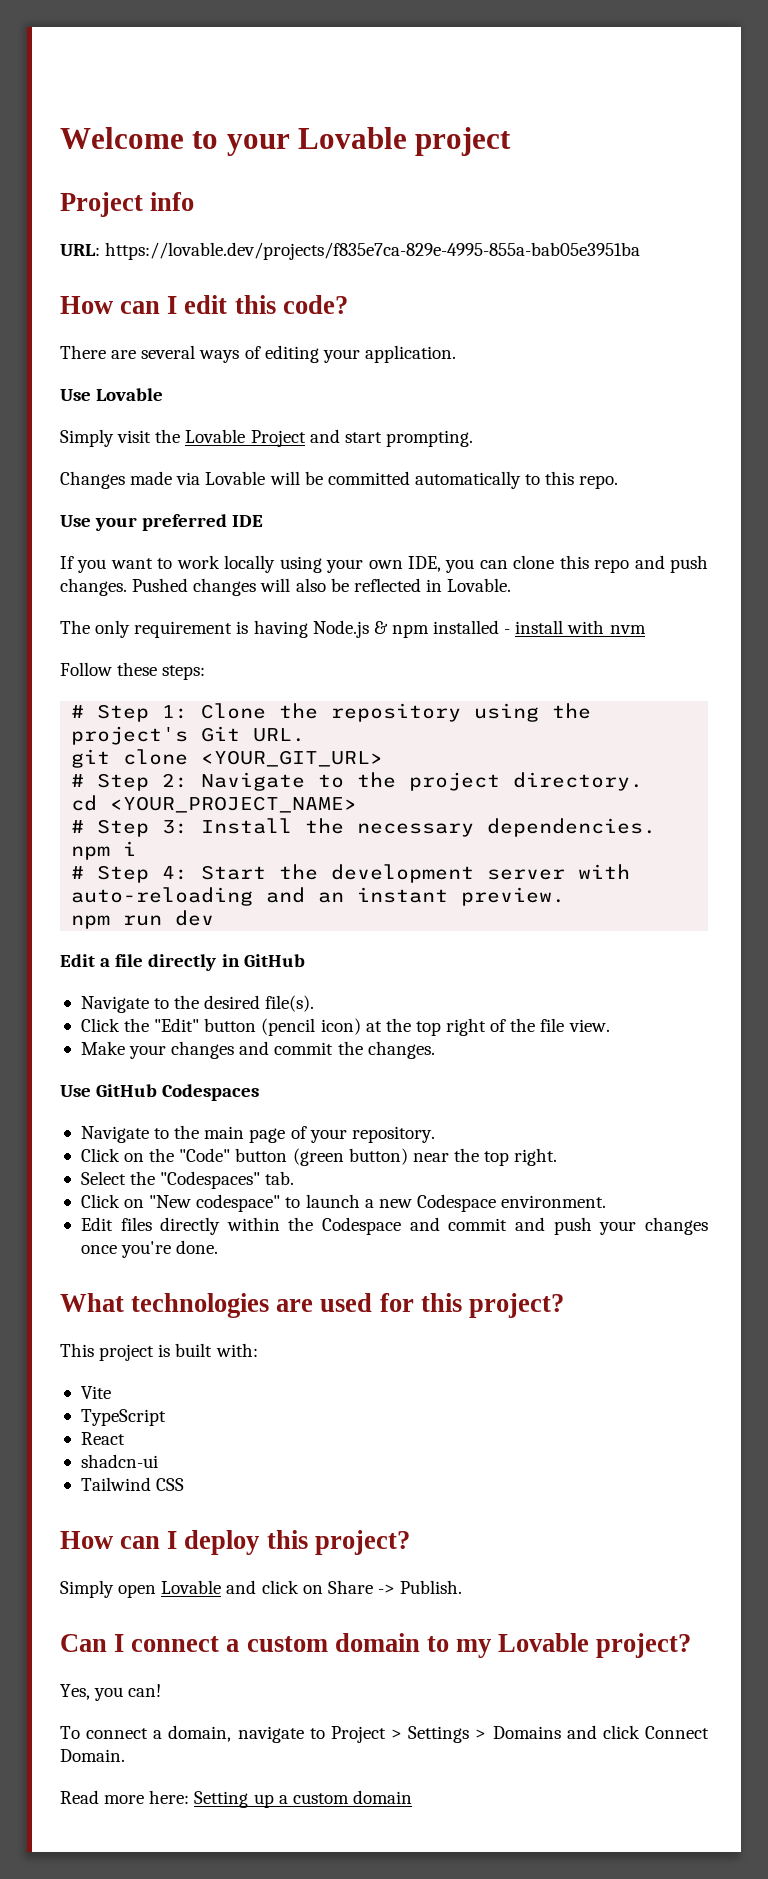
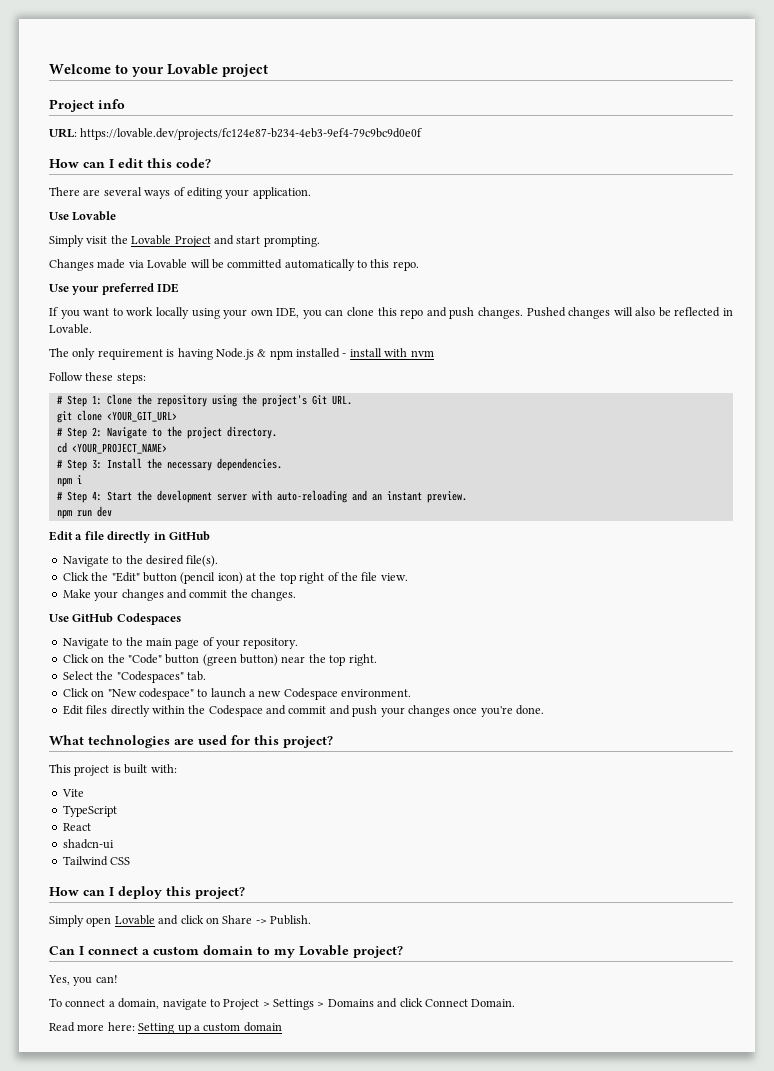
- URL: https://lovable.dev/projects/f835e7ca-829e-4995-855a-bab05e3951ba
+ URL: https://lovable.dev/projects/fc124e87-b234-4eb3-9ef4-79c9bc9d0e0f

